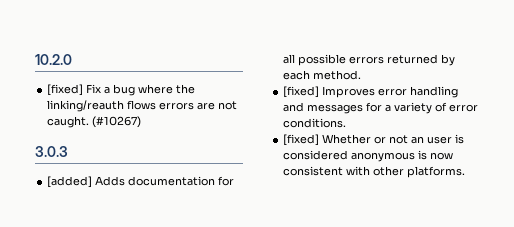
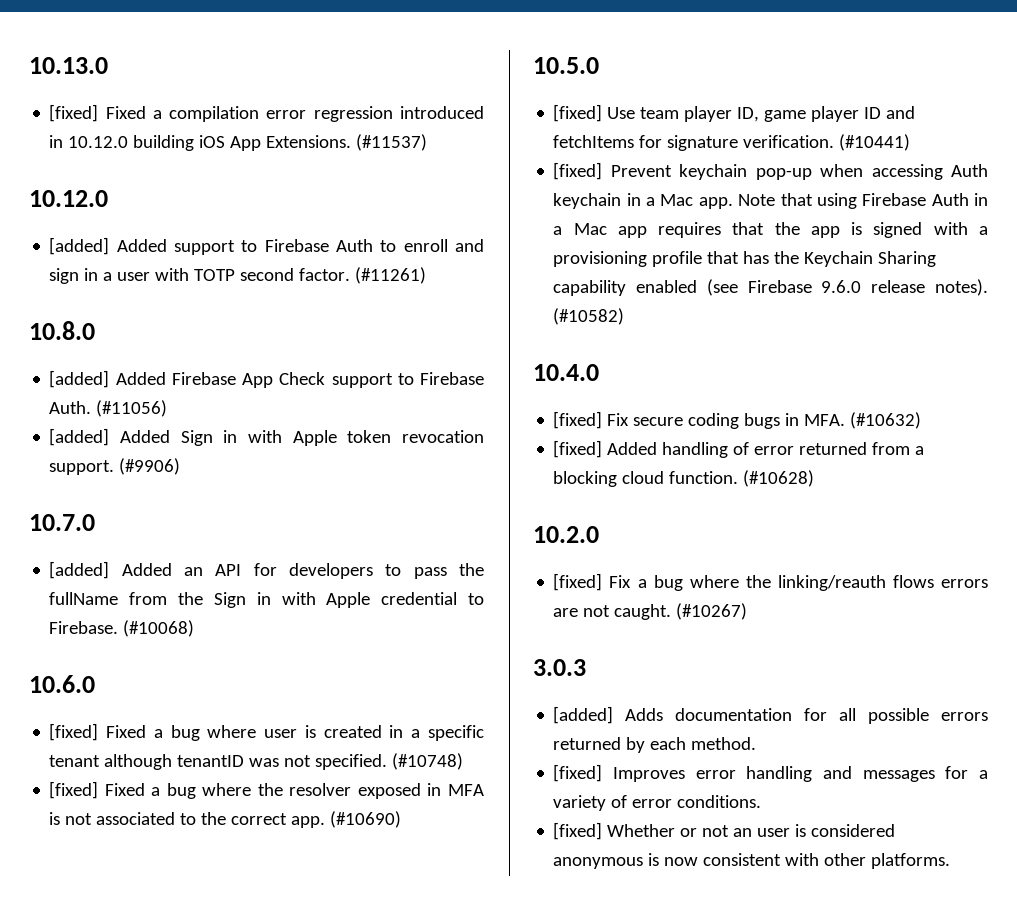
+ 10.13.0
+ [fixed] Fixed a compilation error regression introduced in 10.12.0 building iOS App Extensions. (#11537)
+ 10.12.0
+ [added] Added support to Firebase Auth to enroll and sign in a user with TOTP second factor. (#11261)
+ 10.8.0
+ [added] Added Firebase App Check support to Firebase Auth. (#11056)
+ [added] Added Sign in with Apple token revocation support. (#9906)
+ 10.7.0
+ [added] Added an API for developers to pass the fullName from the Sign in with Apple credential to Firebase. (#10068)
+ 10.6.0
+ [fixed] Fixed a bug where user is created in a specific tenant although tenantID was not specified. (#10748)
+ [fixed] Fixed a bug where the resolver exposed in MFA is not associated to the correct app. (#10690)
+ 10.5.0
+ [fixed] Use team player ID, game player ID and fetchItems for signature verification. (#10441)
+ [fixed] Prevent keychain pop-up when accessing Auth keychain in a Mac app. Note that using Firebase Auth in a Mac app requires that the app is signed with a provisioning profile that has the Keychain Sharing capability enabled (see Firebase 9.6.0 release notes). (#10582)
+ 10.4.0
+ [fixed] Fix secure coding bugs in MFA. (#10632)
+ [fixed] Added handling of error returned from a blocking cloud function. (#10628)

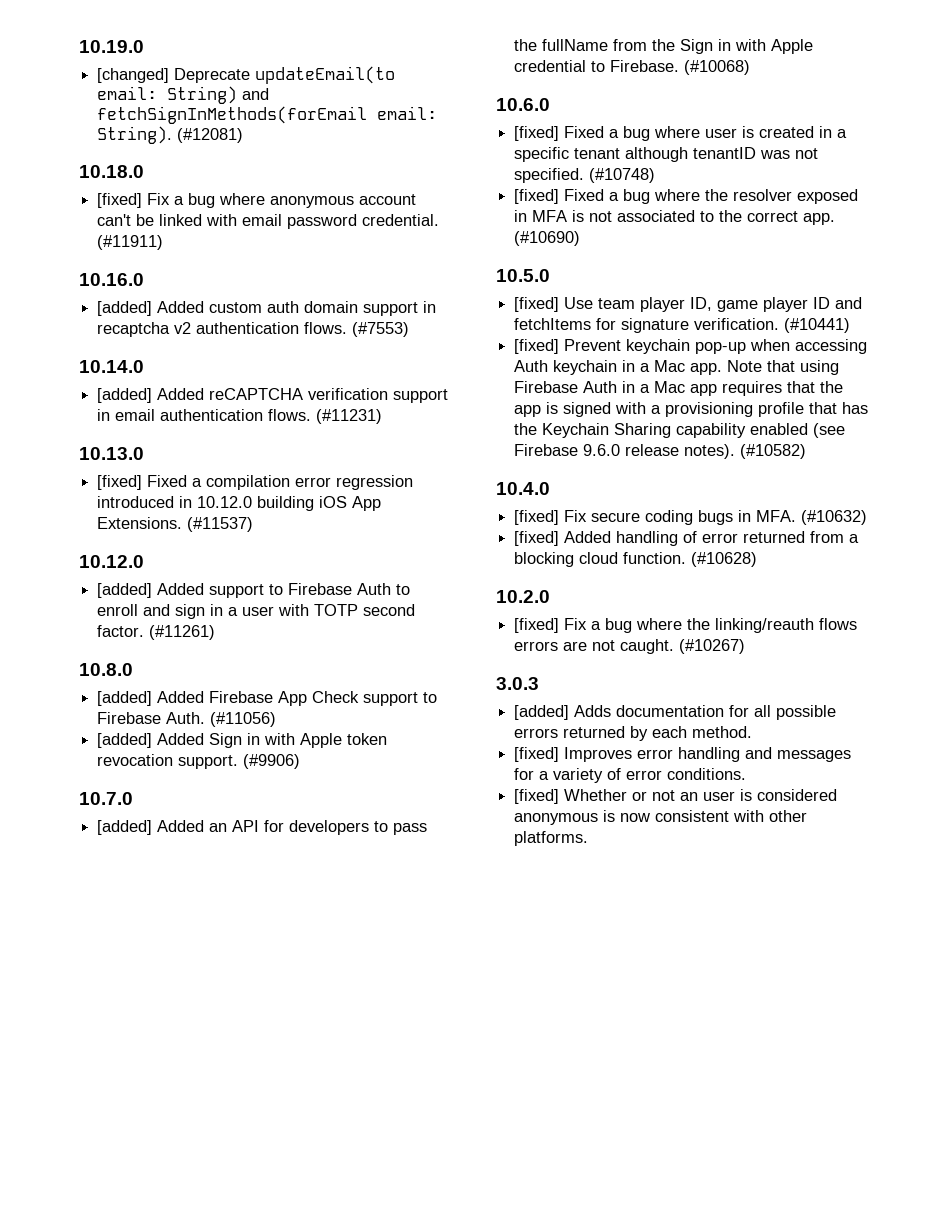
+ 10.19.0
+ [changed] Deprecate updateEmail(to email: String) and fetchSignInMethods(forEmail email: String). (#12081)
+ 10.18.0
+ [fixed] Fix a bug where anonymous account can't be linked with email password credential. (#11911)
+ 10.16.0
+ [added] Added custom auth domain support in recaptcha v2 authentication flows. (#7553)
+ 10.14.0
+ [added] Added reCAPTCHA verification support in email authentication flows. (#11231)

